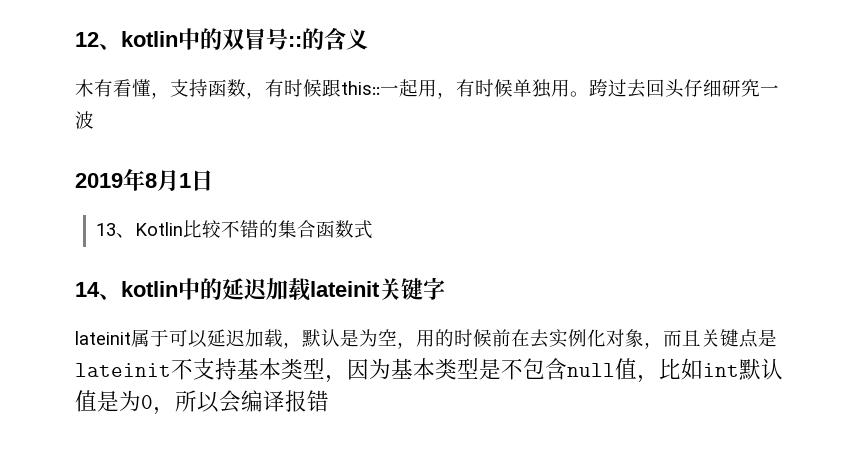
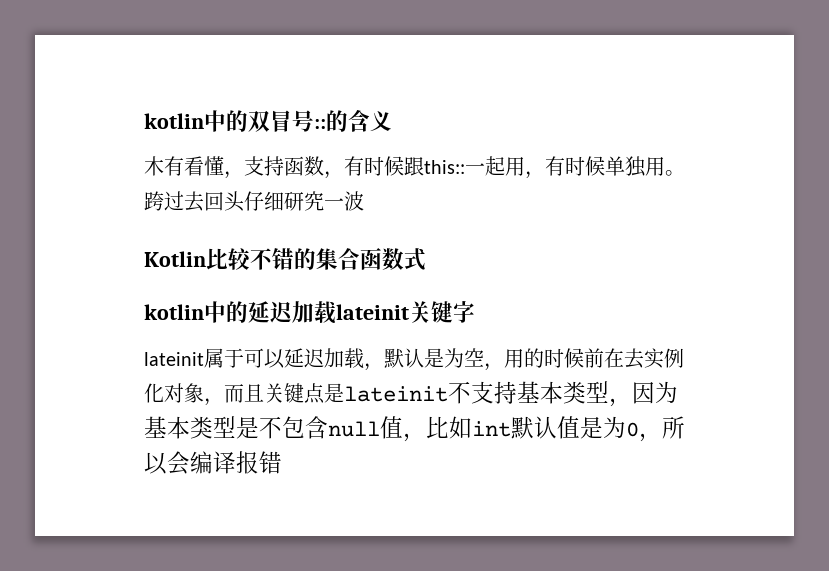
- 12、kotlin中的双冒号::的含义
+ kotlin中的双冒号::的含义
- 2019年8月1日
- 13、Kotlin比较不错的集合函数式
+ Kotlin比较不错的集合函数式
- 14、kotlin中的延迟加载lateinit关键字
+ kotlin中的延迟加载lateinit关键字

